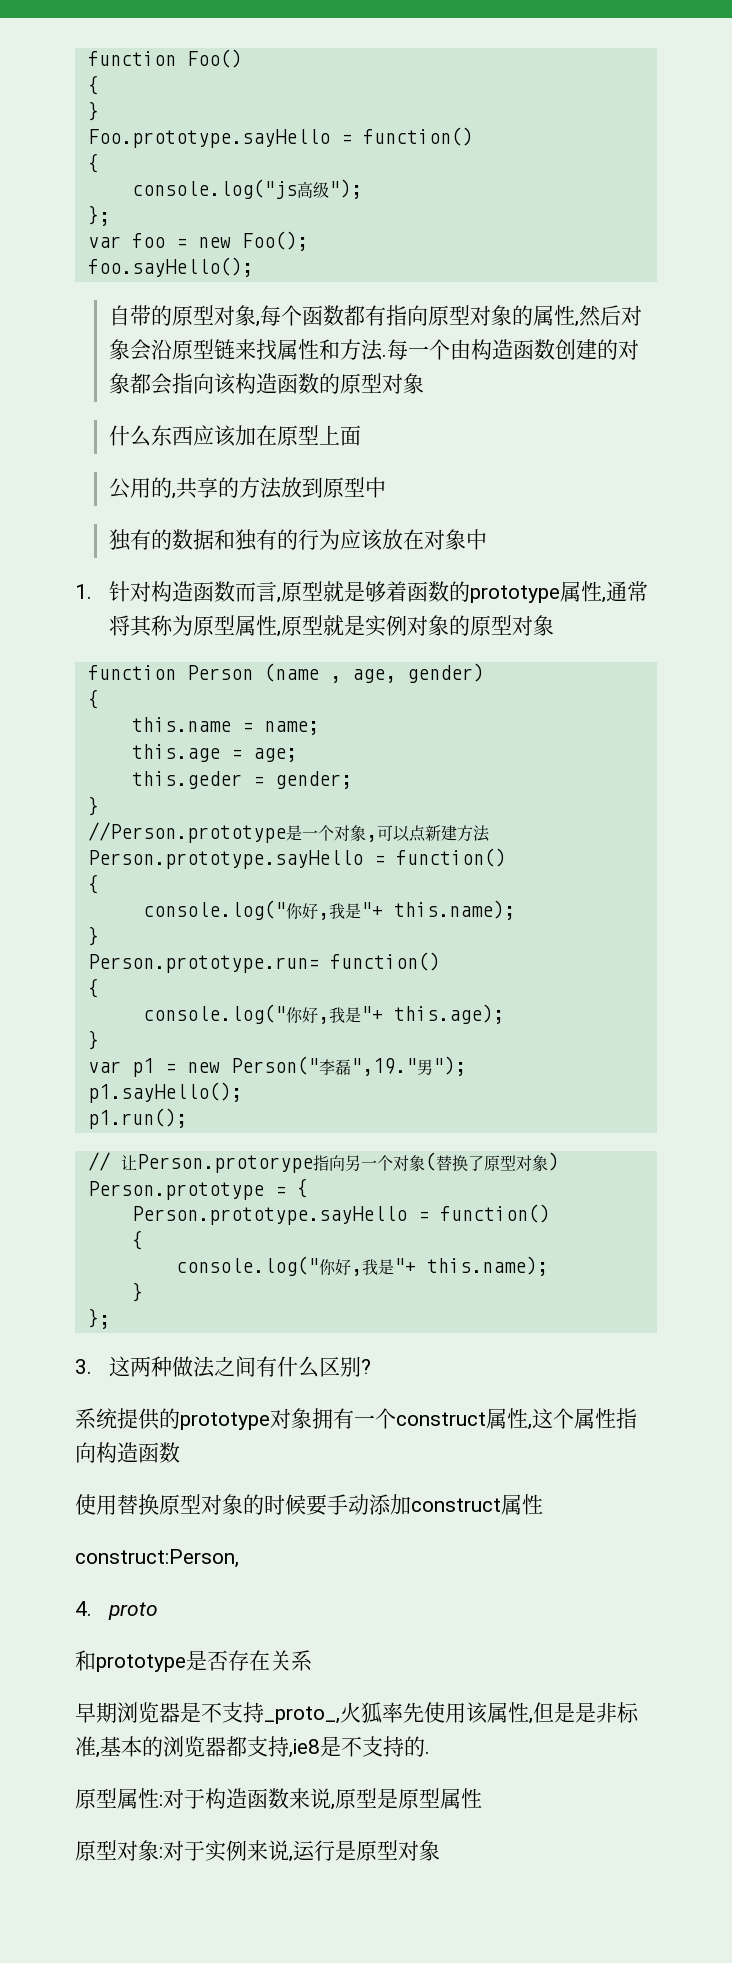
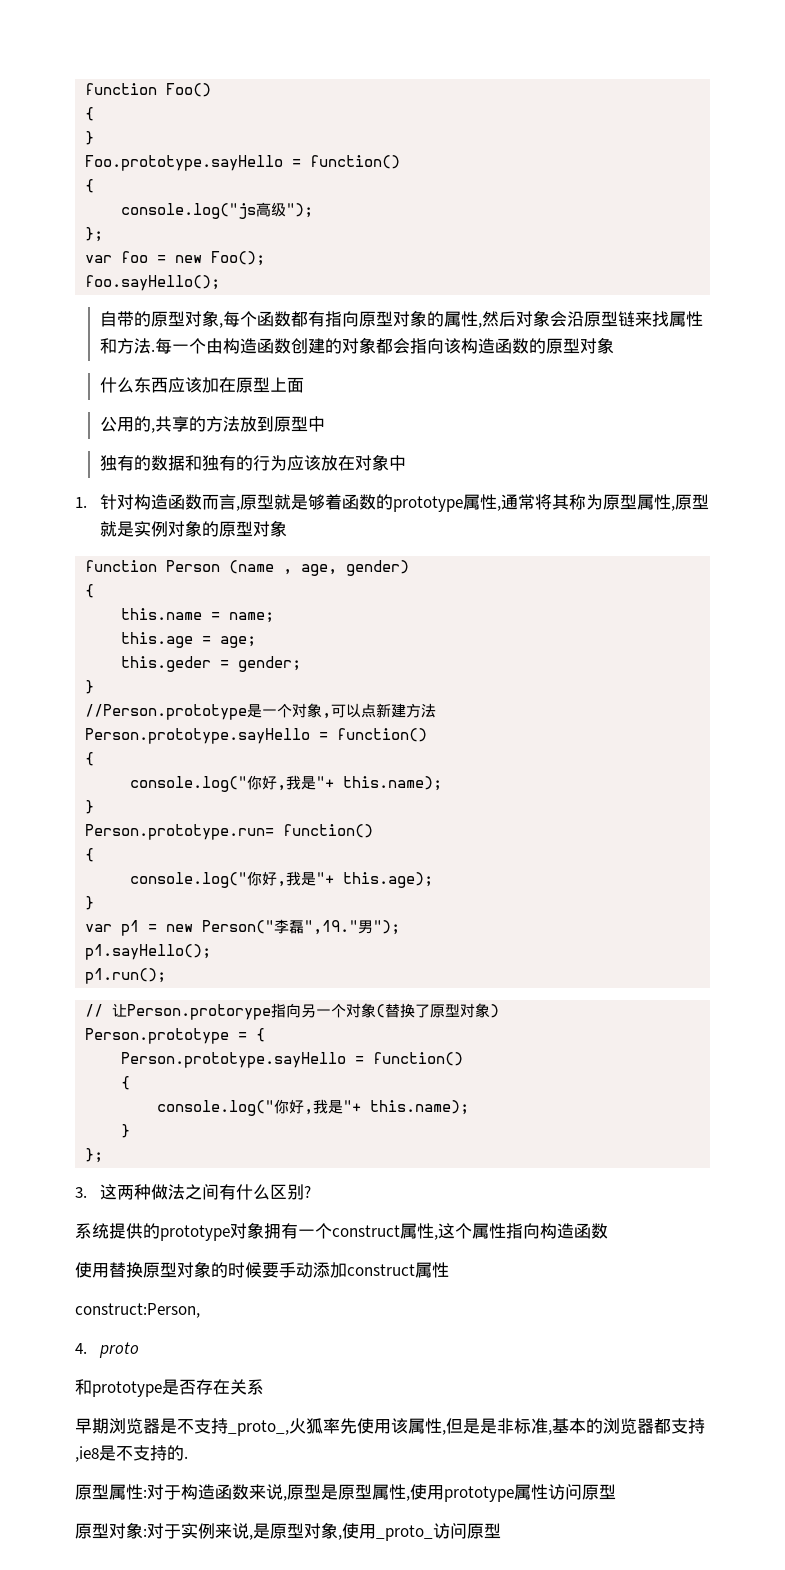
- 原型属性:对于构造函数来说,原型是原型属性
+ 原型属性:对于构造函数来说,原型是原型属性,使用prototype属性访问原型
- 原型对象:对于实例来说,运行是原型对象
+ 原型对象:对于实例来说,是原型对象,使用_proto_访问原型

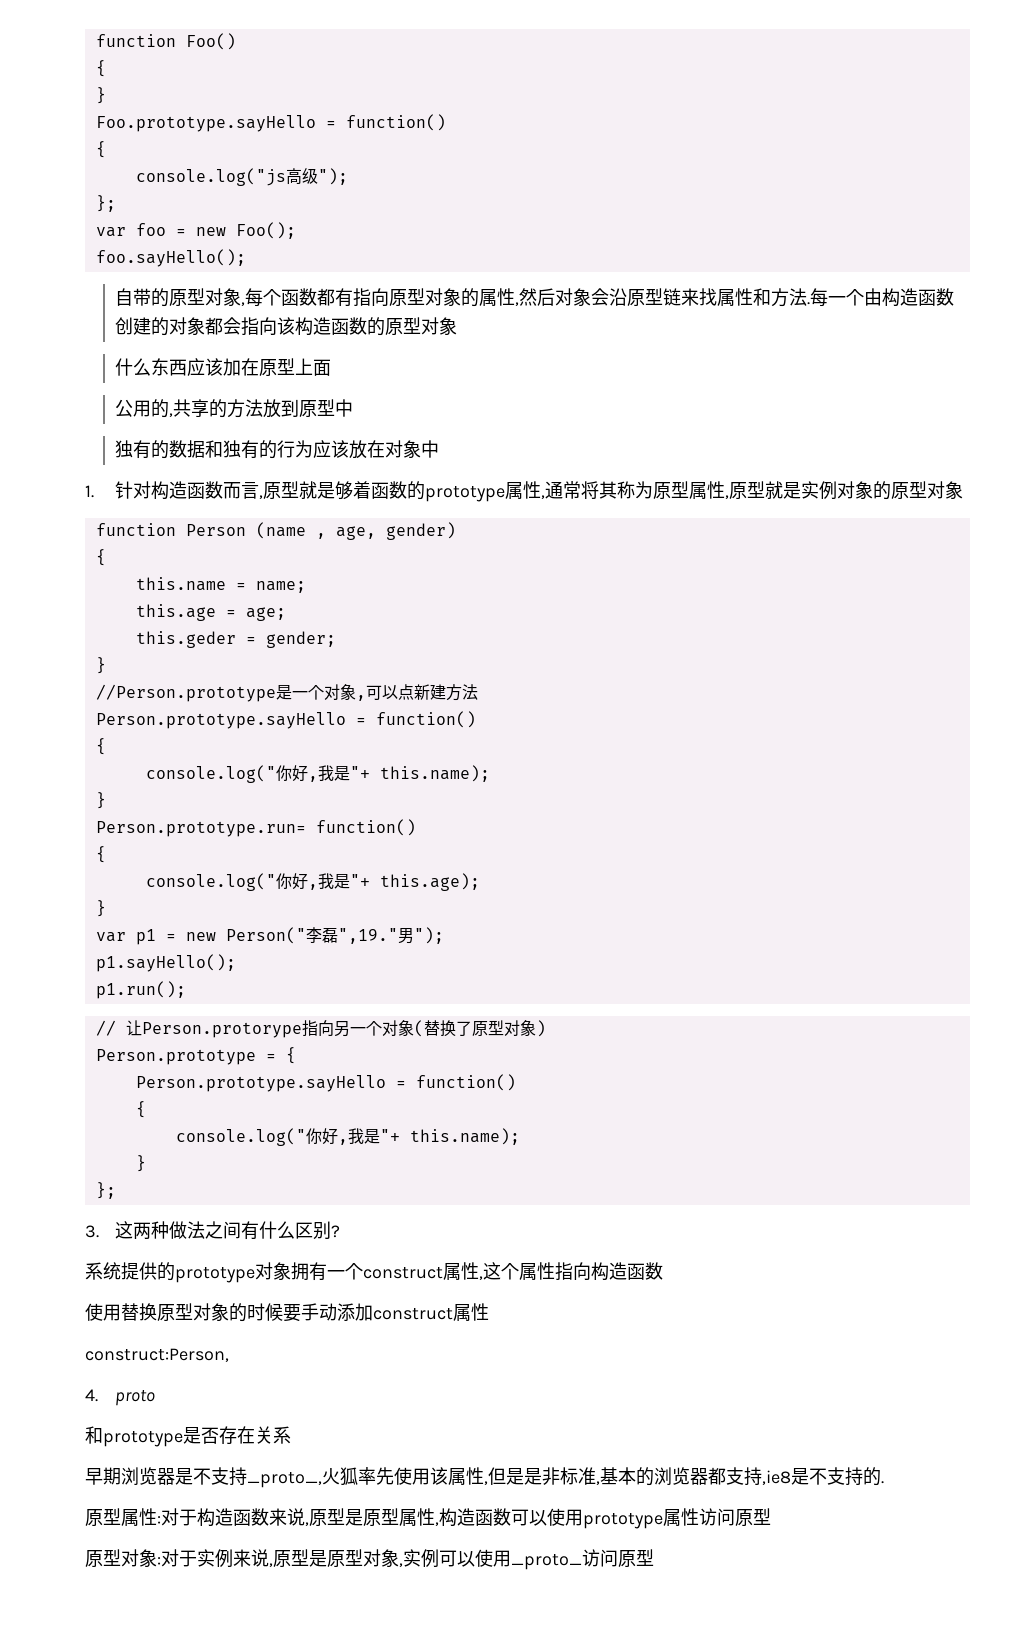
- 原型属性:对于构造函数来说,原型是原型属性,使用prototype属性访问原型
+ 原型属性:对于构造函数来说,原型是原型属性,构造函数可以使用prototype属性访问原型
- 原型对象:对于实例来说,是原型对象,使用_proto_访问原型
+ 原型对象:对于实例来说,原型是原型对象,实例可以使用_proto_访问原型

